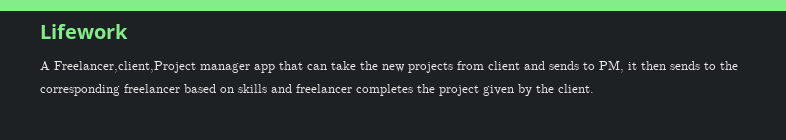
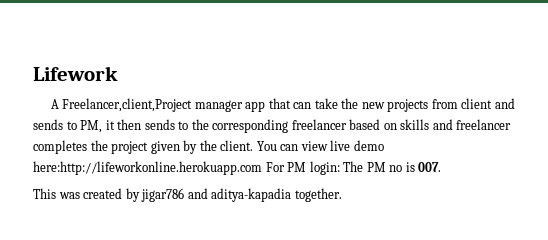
+ You can view live demo here:http://lifeworkonline.herokuapp.com For PM login: The PM no is 007.
+ This was created by jigar786 and aditya-kapadia together.

